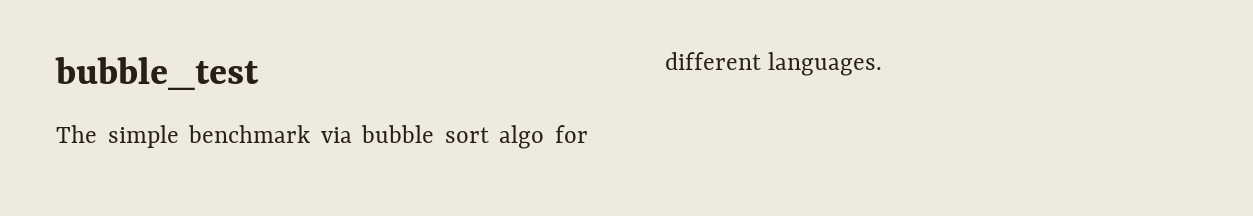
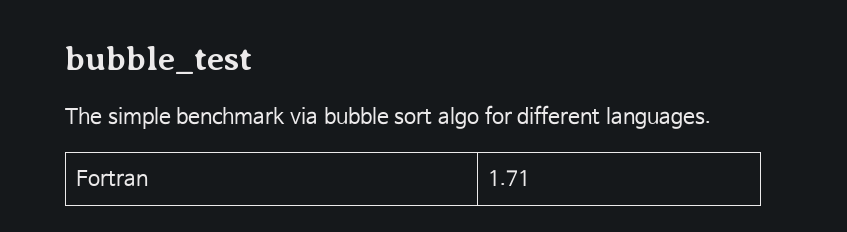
+ Fortran | 1.71

